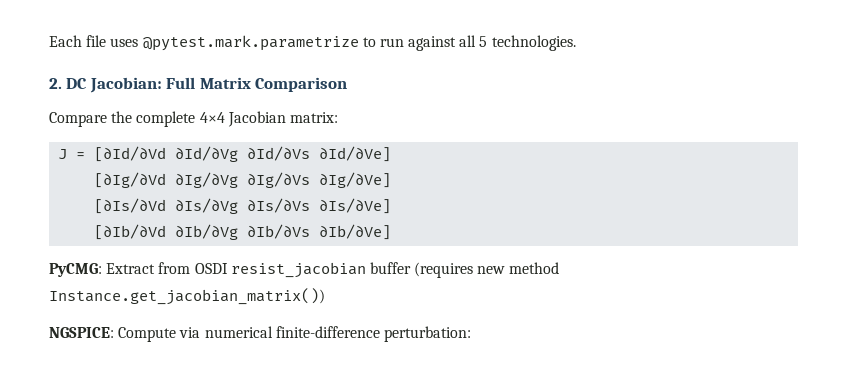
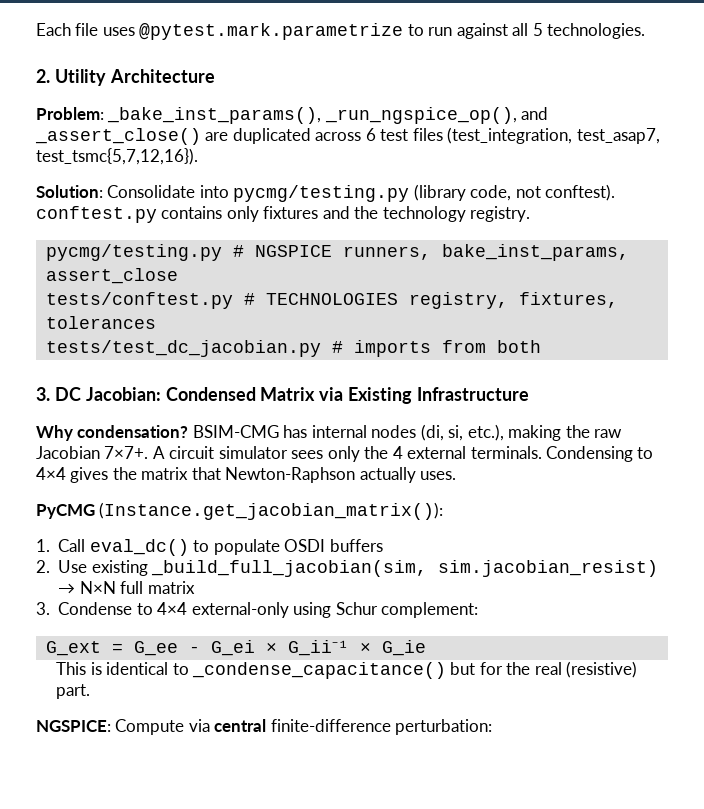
- 2. DC Jacobian: Full Matrix Comparison
- Compare the complete 4×4 Jacobian matrix:
- J = [∂Id/∂Vd ∂Id/∂Vg ∂Id/∂Vs ∂Id/∂Ve]
- [∂Ig/∂Vd ∂Ig/∂Vg ∂Ig/∂Vs ∂Ig/∂Ve]
- [∂Is/∂Vd ∂Is/∂Vg ∂Is/∂Vs ∂Is/∂Ve]
- [∂Ib/∂Vd ∂Ib/∂Vg ∂Ib/∂Vs ∂Ib/∂Ve]
- PyCMG: Extract from OSDI resist_jacobian buffer (requires new method Instance.get_jacobian_matrix())
+ 2. Utility Architecture
+ Problem: _bake_inst_params(), _run_ngspice_op(), and _assert_close() are duplicated across 6 test files (test_integration, test_asap7, test_tsmc{5,7,12,16}).
+ Solution: Consolidate into pycmg/testing.py (library code, not conftest). conftest.py contains only fixtures and the technology registry.
+ pycmg/testing.py # NGSPICE runners, bake_inst_params, assert_close
+ tests/conftest.py # TECHNOLOGIES registry, fixtures, tolerances
+ tests/test_dc_jacobian.py # imports from both
+ 3. DC Jacobian: Condensed Matrix via Existing Infrastructure
+ Why condensation? BSIM-CMG has internal nodes (di, si, etc.), making the raw Jacobian 7×7+. A circuit simulator sees only the 4 external terminals. Condensing to 4×4 gives the matrix that Newton-Raphson actually uses.
+ PyCMG (Instance.get_jacobian_matrix()):
+ 1. Call eval_dc() to populate OSDI buffers
+ 2. Use existing _build_full_jacobian(sim, sim.jacobian_resist) → N×N full matrix
+ 3. Condense to 4×4 external-only using Schur complement:
+ G_ext = G_ee - G_ei × G_ii⁻¹ × G_ie
+ This is identical to _condense_capacitance() but for the real (resistive) part.
- NGSPICE: Compute via numerical finite-difference perturbation:
+ NGSPICE: Compute via central finite-difference perturbation:

